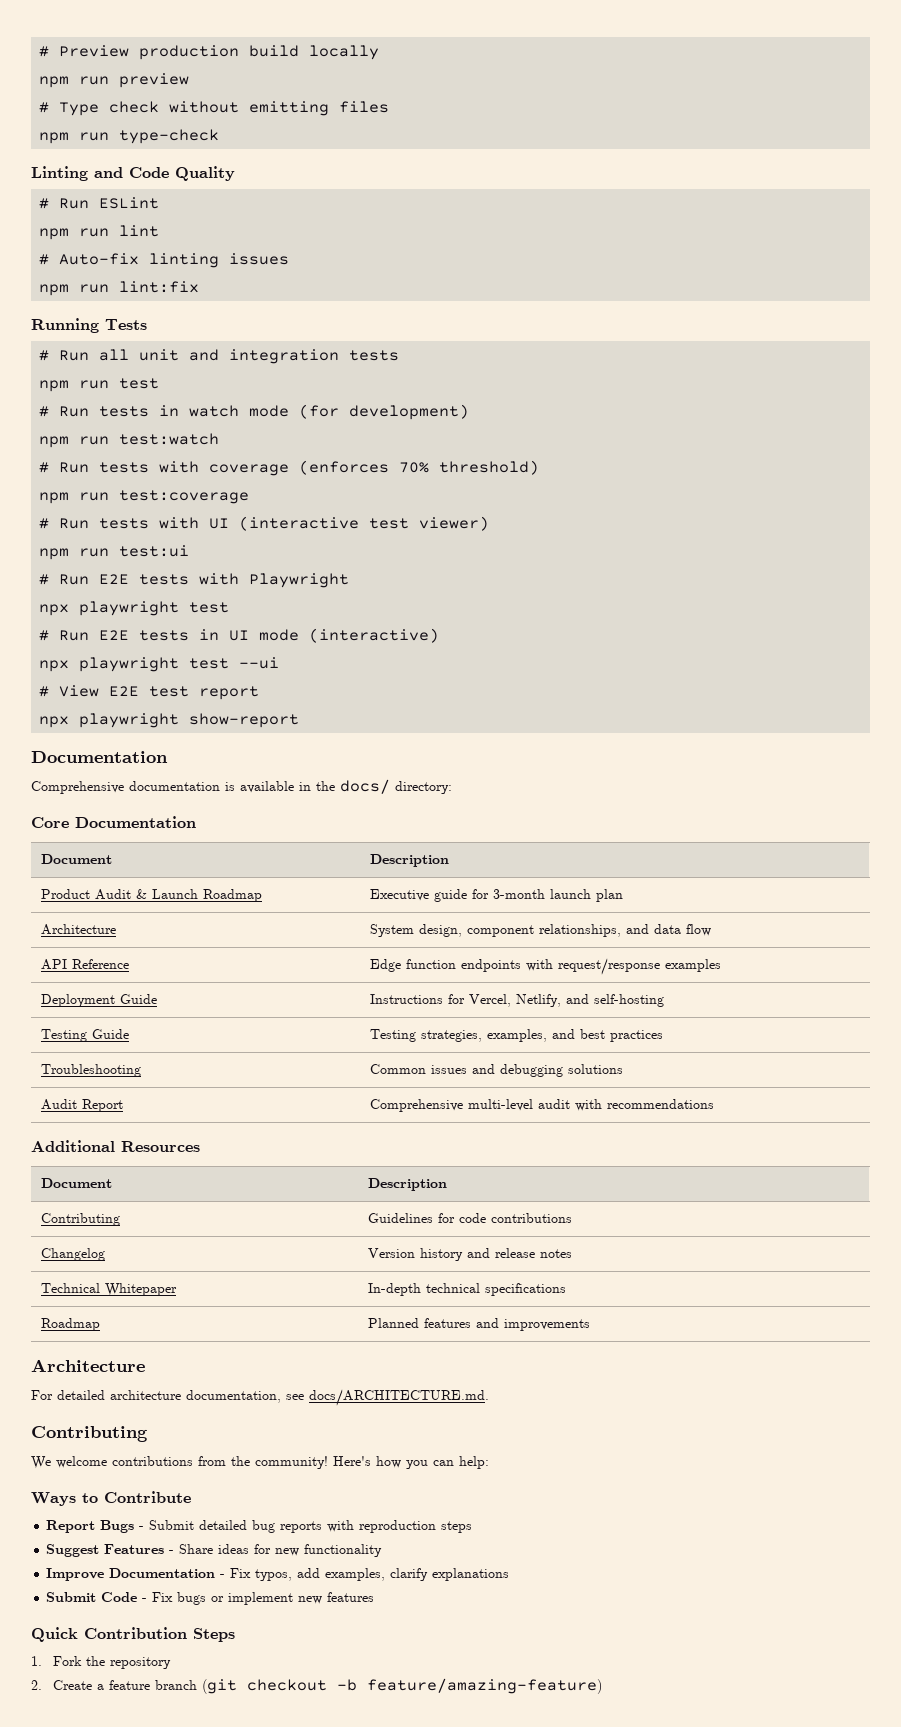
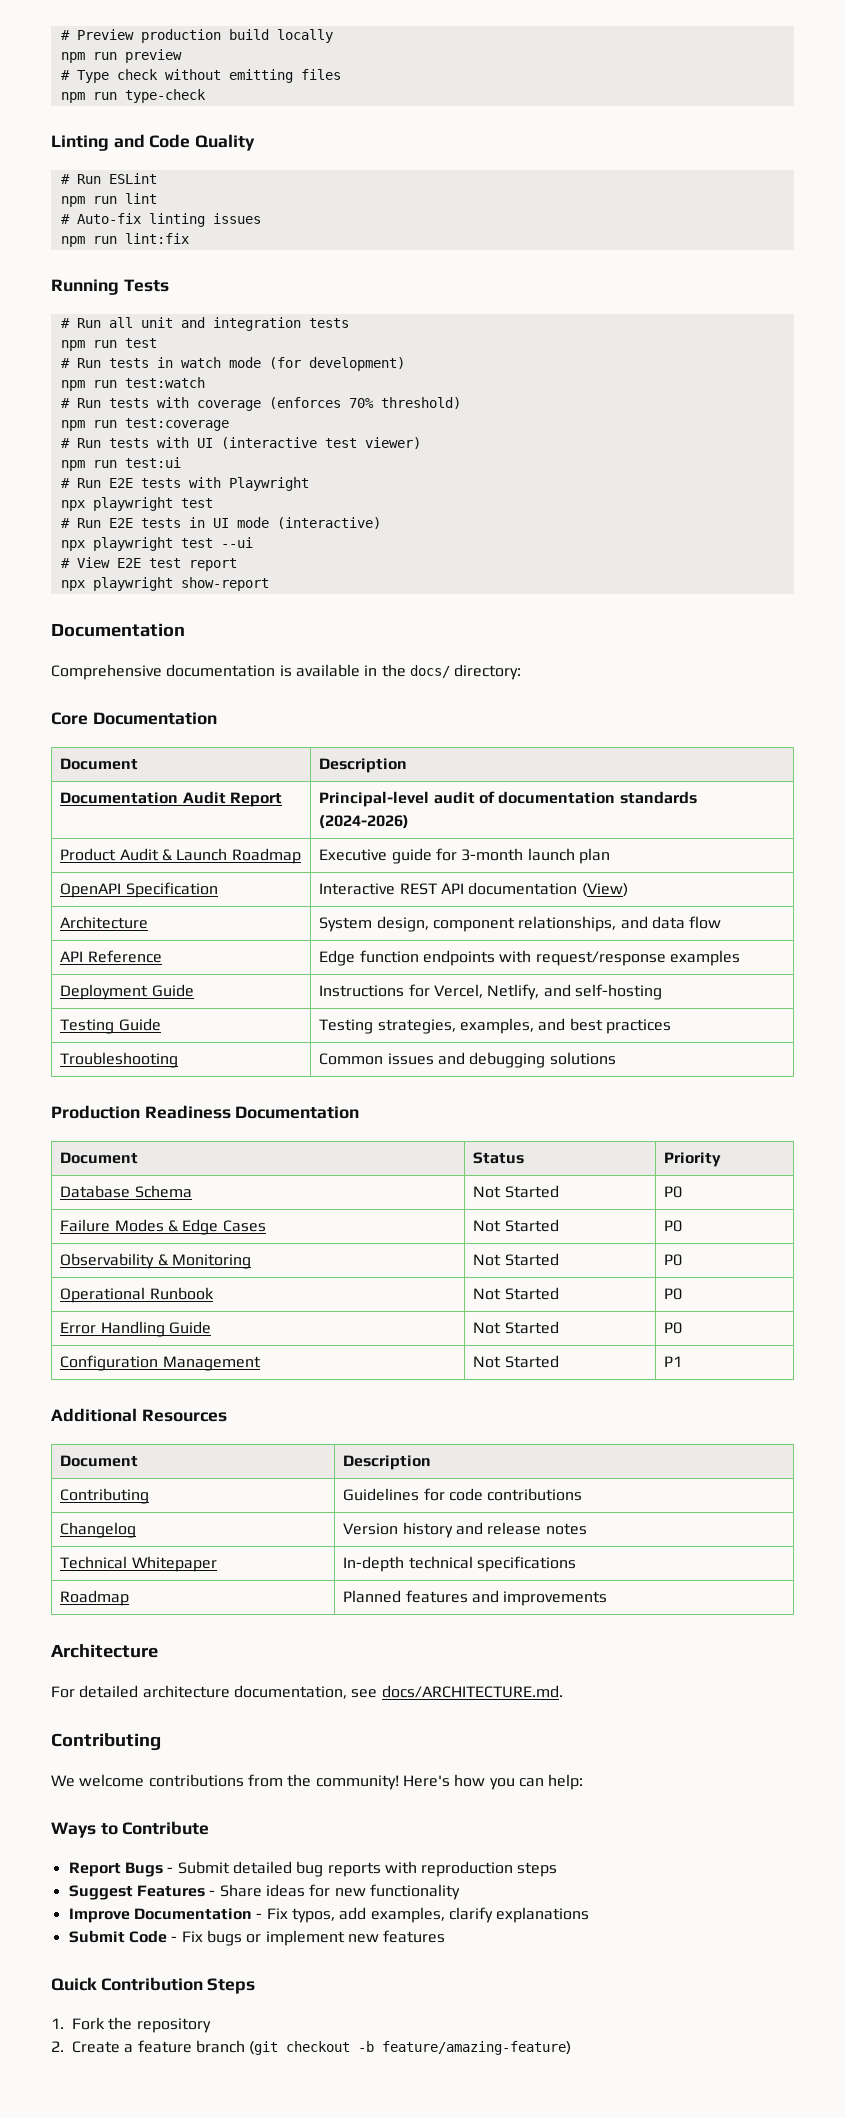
+ Documentation Audit Report | Principal-level audit of documentation standards (2024-2026)
+ OpenAPI Specification | Interactive REST API documentation (View)
- Audit Report | Comprehensive multi-level audit with recommendations
+ Production Readiness Documentation
+ Document | Status | Priority
+ Database Schema | Not Started | P0
+ Failure Modes & Edge Cases | Not Started | P0
+ Observability & Monitoring | Not Started | P0
+ Operational Runbook | Not Started | P0
+ Error Handling Guide | Not Started | P0
+ Configuration Management | Not Started | P1

